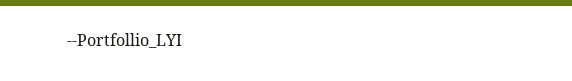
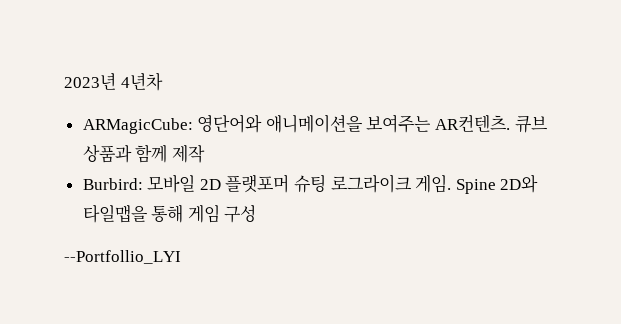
+ 2023년 4년차
+ ARMagicCube: 영단어와 애니메이션을 보여주는 AR컨텐츠. 큐브 상품과 함께 제작
+ Burbird: 모바일 2D 플랫포머 슈팅 로그라이크 게임. Spine 2D와 타일맵을 통해 게임 구성

